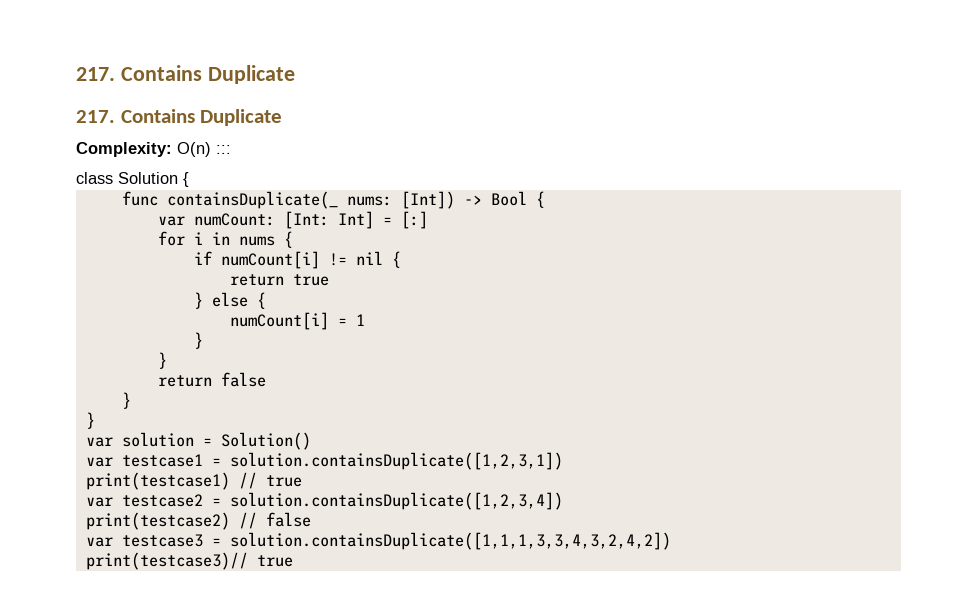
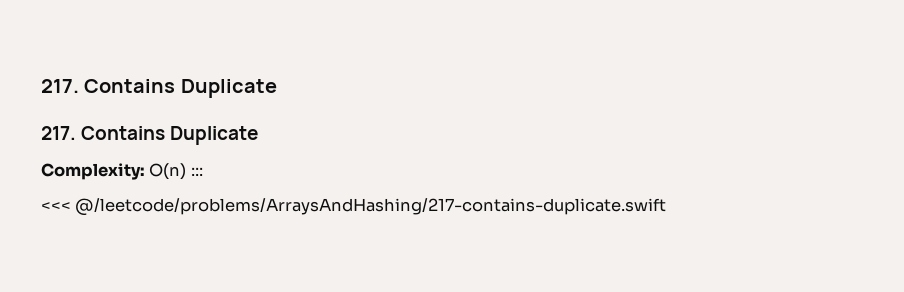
- class Solution {
- func containsDuplicate(_ nums: [Int]) -> Bool {
- var numCount: [Int: Int] = [:]
- for i in nums {
- if numCount[i] != nil {
- return true
- } else {
- numCount[i] = 1
- }
- }
- return false
- }
- }
- var solution = Solution()
- var testcase1 = solution.containsDuplicate([1,2,3,1])
- print(testcase1) // true
- var testcase2 = solution.containsDuplicate([1,2,3,4])
- print(testcase2) // false
- var testcase3 = solution.containsDuplicate([1,1,1,3,3,4,3,2,4,2])
- print(testcase3)// true
+ <<< @/leetcode/problems/ArraysAndHashing/217-contains-duplicate.swift

